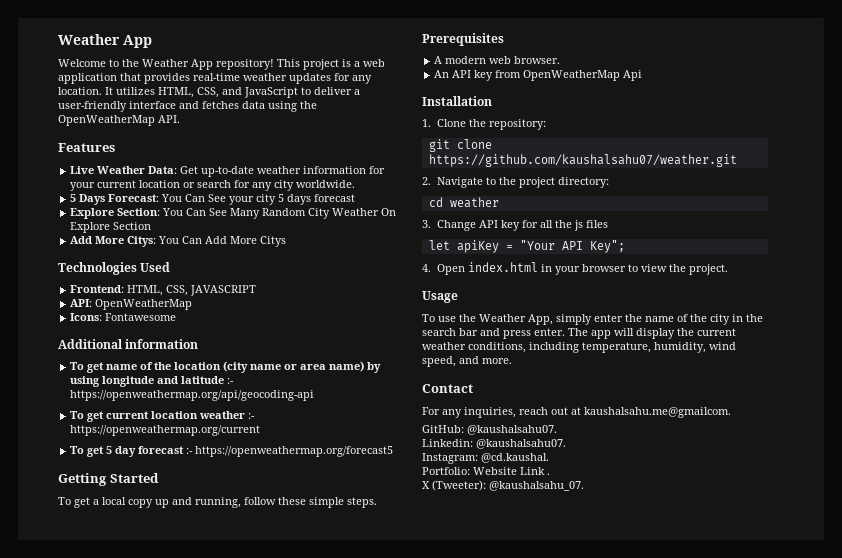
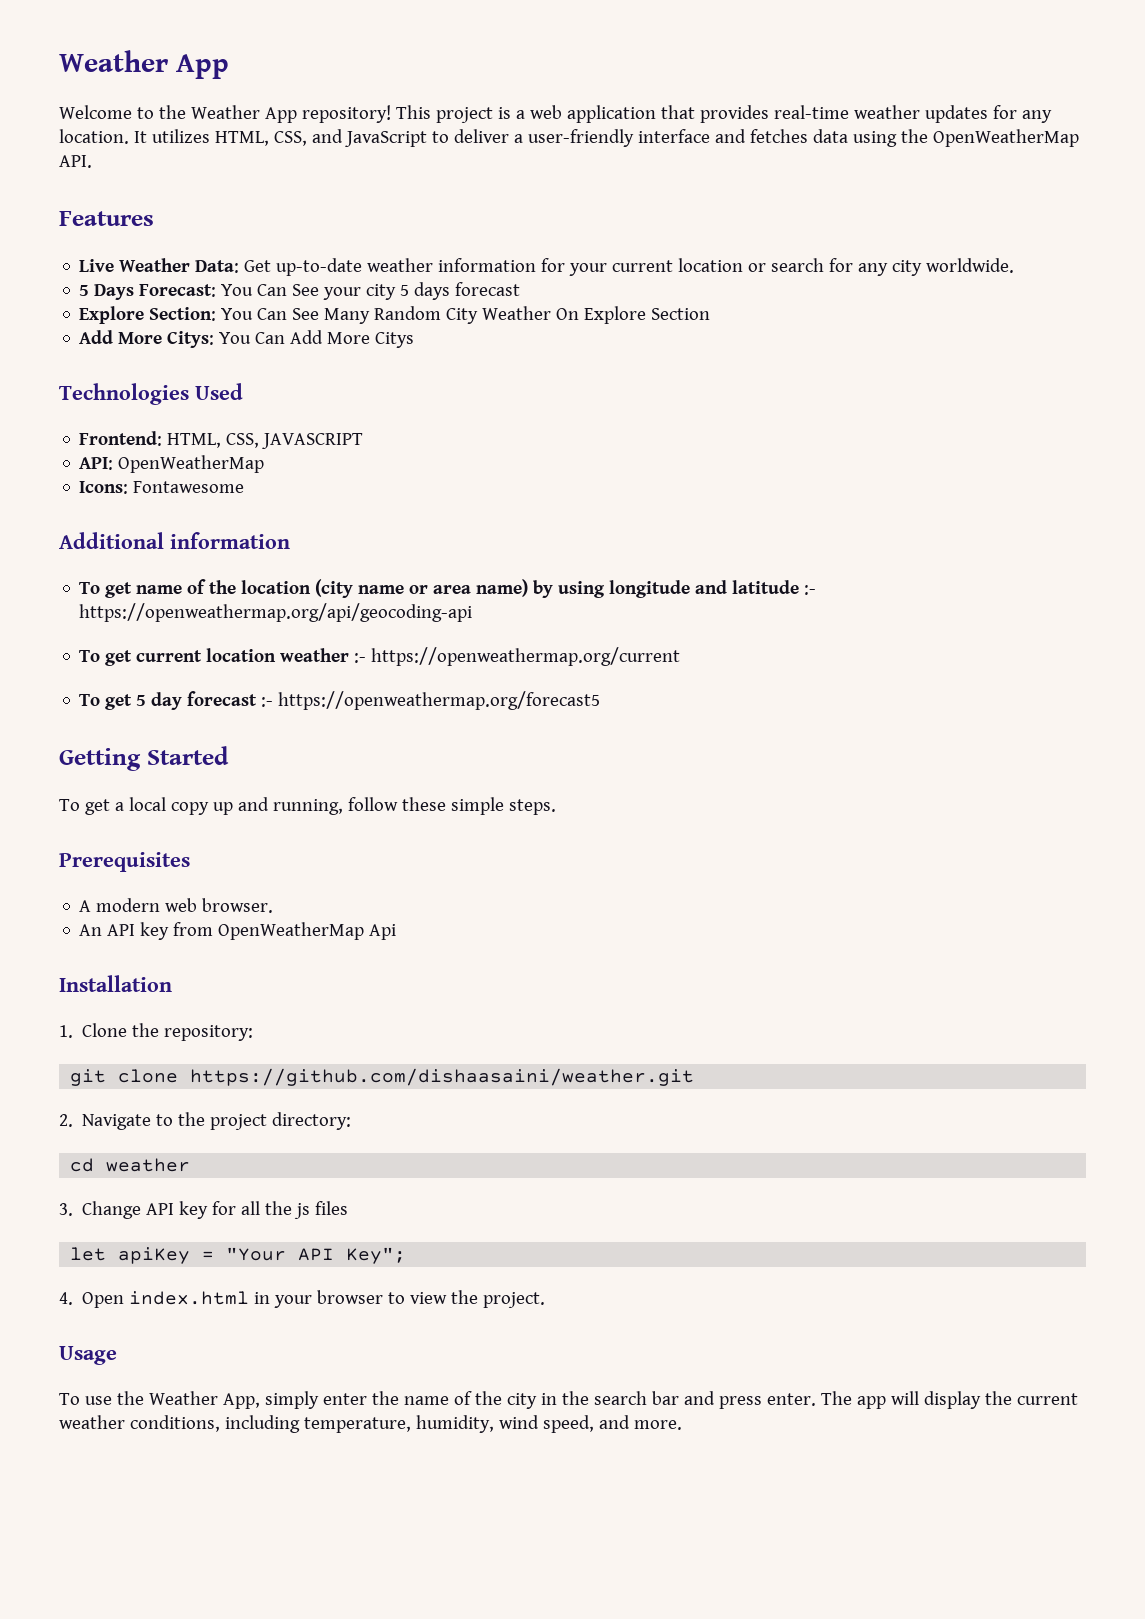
- git clone https://github.com/kaushalsahu07/weather.git
+ git clone https://github.com/dishaasaini/weather.git
- Contact
- For any inquiries, reach out at kaushalsahu.me@gmailcom.
- GitHub: @kaushalsahu07.
- Linkedin: @kaushalsahu07.
- Instagram: @cd.kaushal.
- Portfolio: Website Link .
- X (Tweeter): @kaushalsahu_07.

